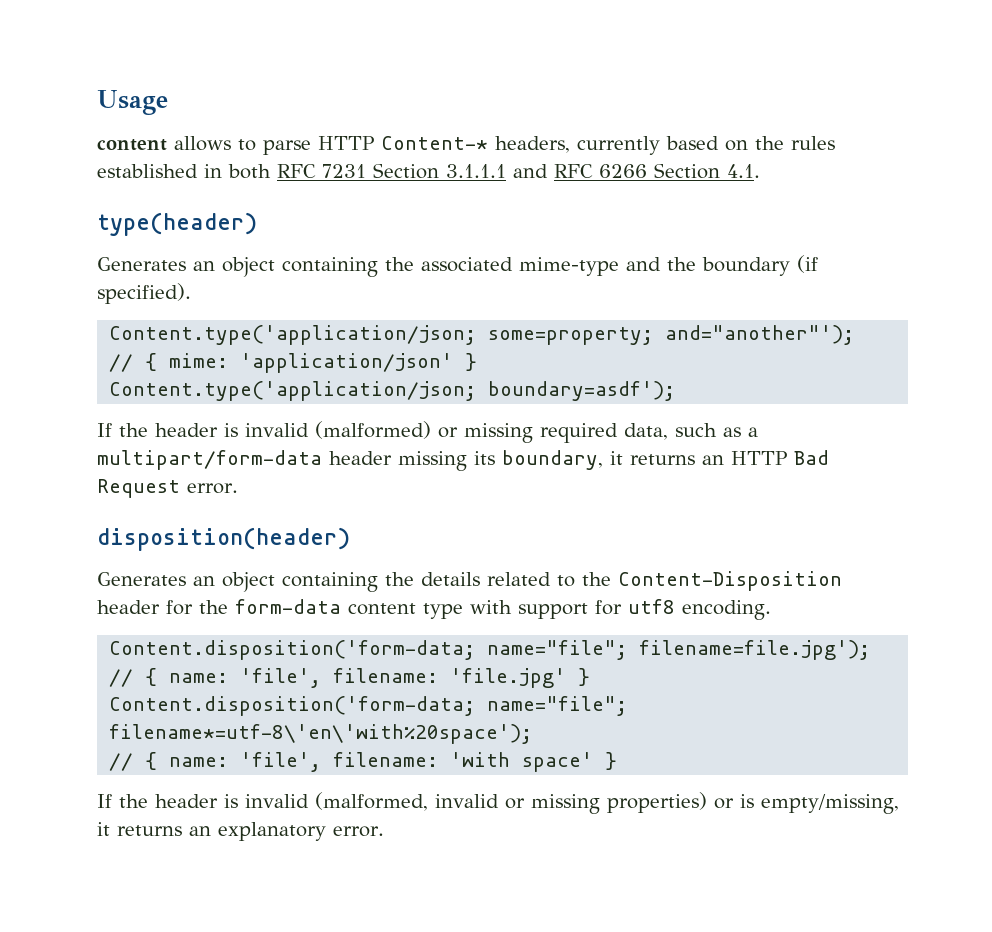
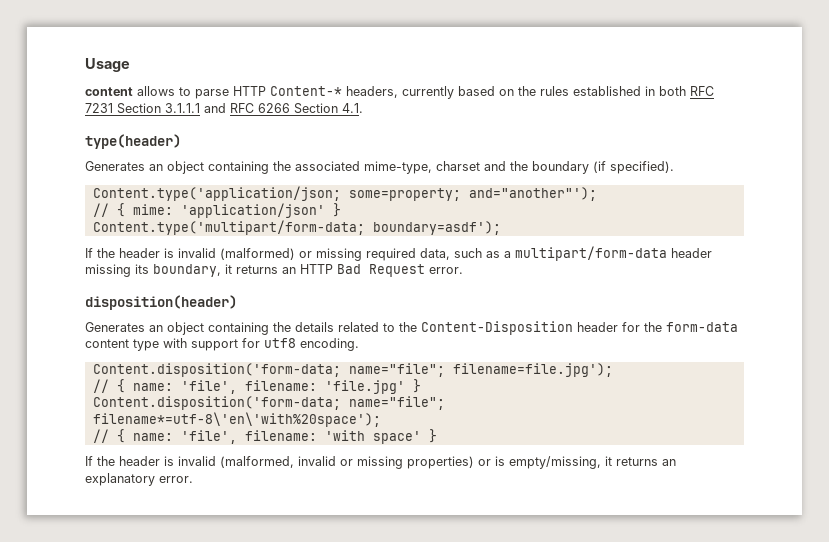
- Generates an object containing the associated mime-type and the boundary (if specified).
+ Generates an object containing the associated mime-type, charset and the boundary (if specified).
- Content.type('application/json; boundary=asdf');
+ Content.type('multipart/form-data; boundary=asdf');

